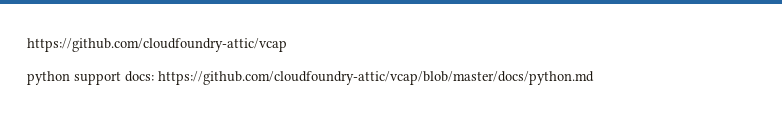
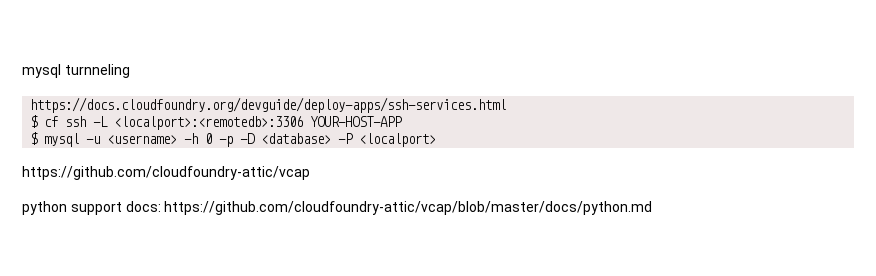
+ mysql turnneling
+ https://docs.cloudfoundry.org/devguide/deploy-apps/ssh-services.html
+ $ cf ssh -L <localport>:<remotedb>:3306 YOUR-HOST-APP
+ $ mysql -u <username> -h 0 -p -D <database> -P <localport>

